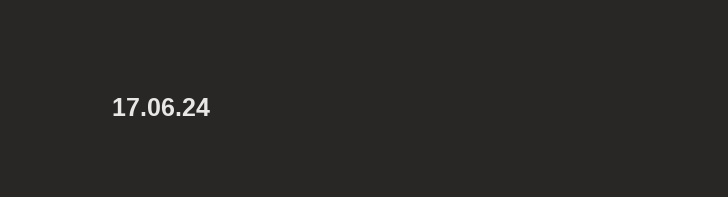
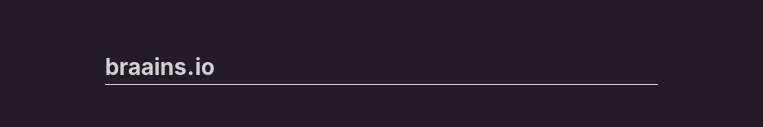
- 17.06.24
+ braains.io

